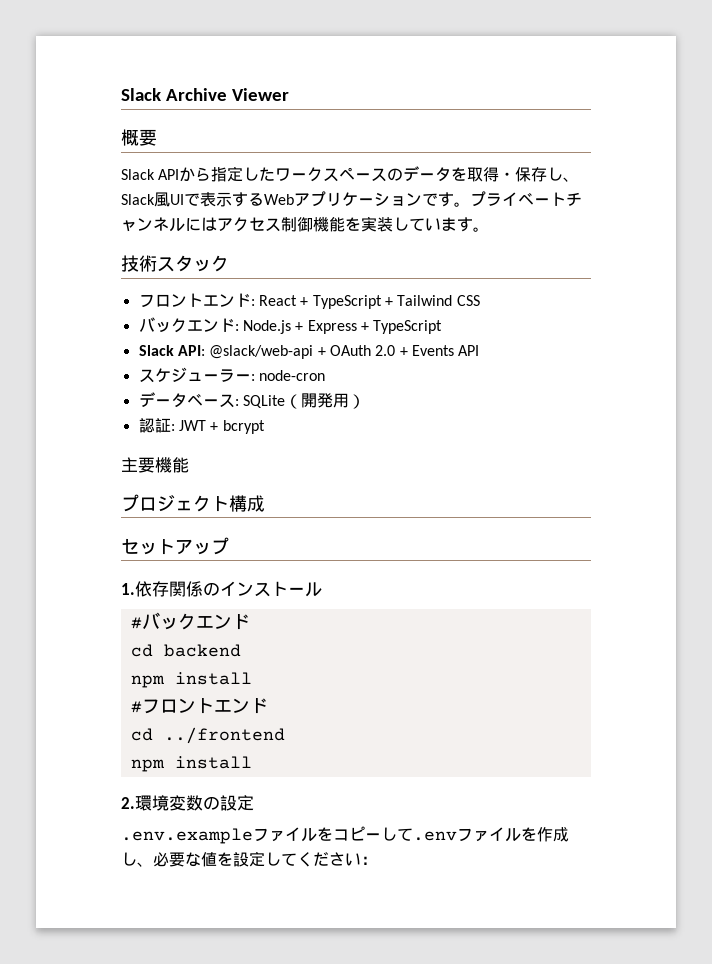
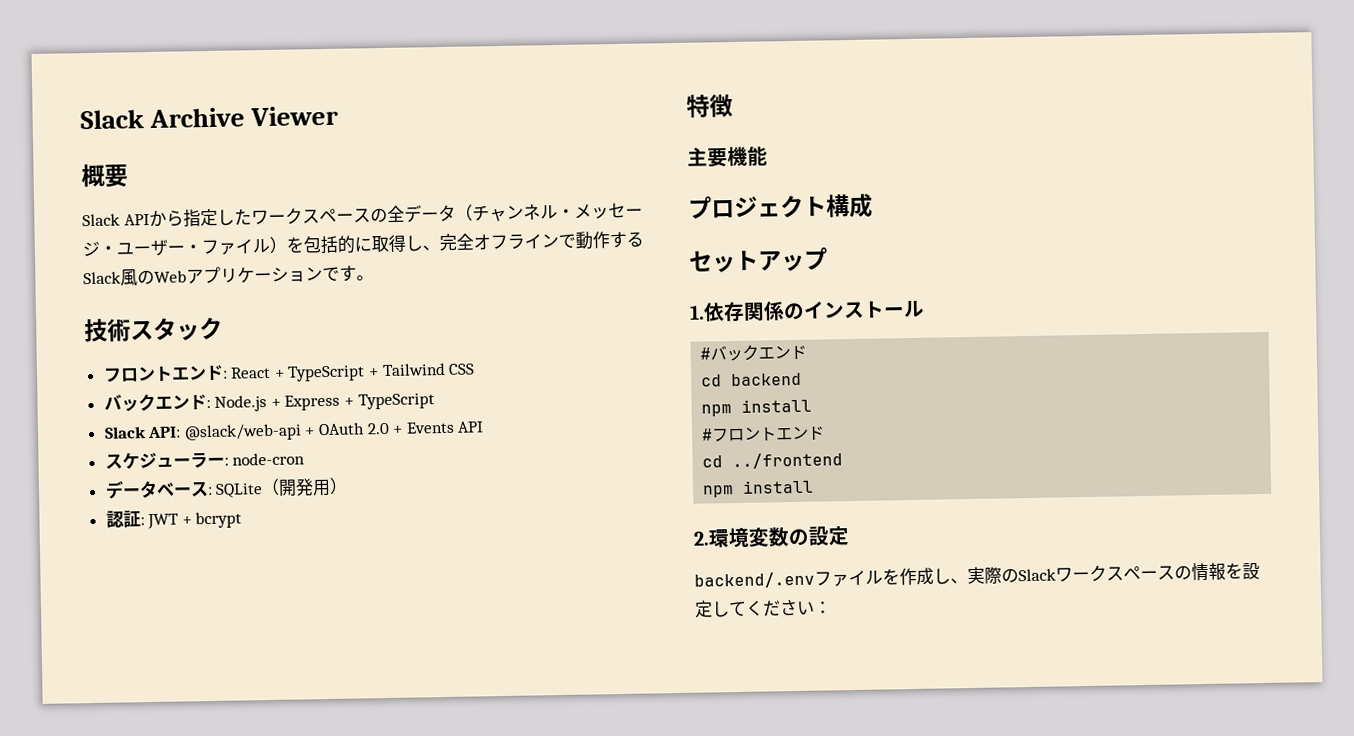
- Slack APIから指定したワークスペースのデータを取得・保存し、Slack風UIで表示するWebアプリケーションです。プライベートチャンネルにはアクセス制御機能を実装しています。
+ Slack APIから指定したワークスペースの全データ（チャンネル・メッセージ・ユーザー・ファイル）を包括的に取得し、完全オフラインで動作するSlack風のWebアプリケーションです。
+ 特徴
- .env.exampleファイルをコピーして.envファイルを作成し、必要な値を設定してください：
+ backend/.envファイルを作成し、実際のSlackワークスペースの情報を設定してください：

